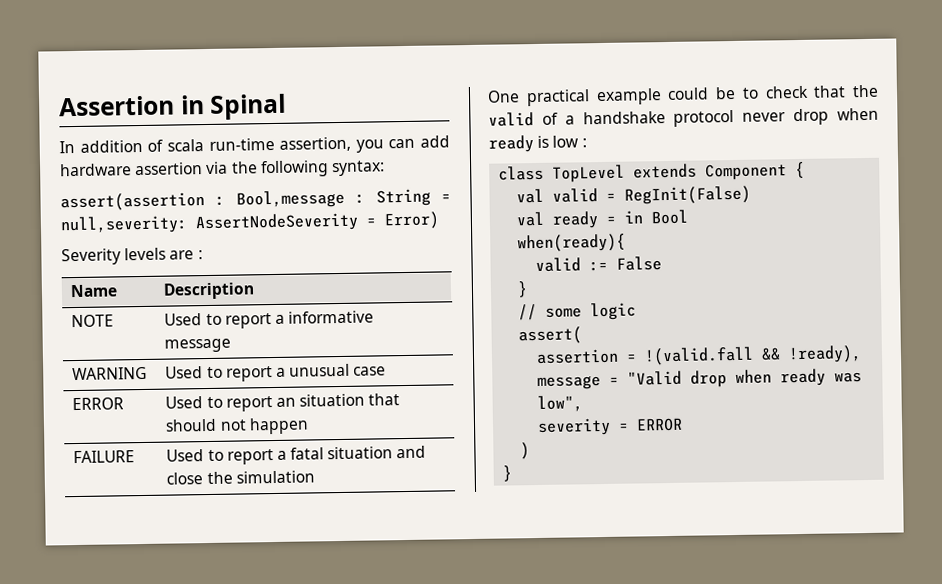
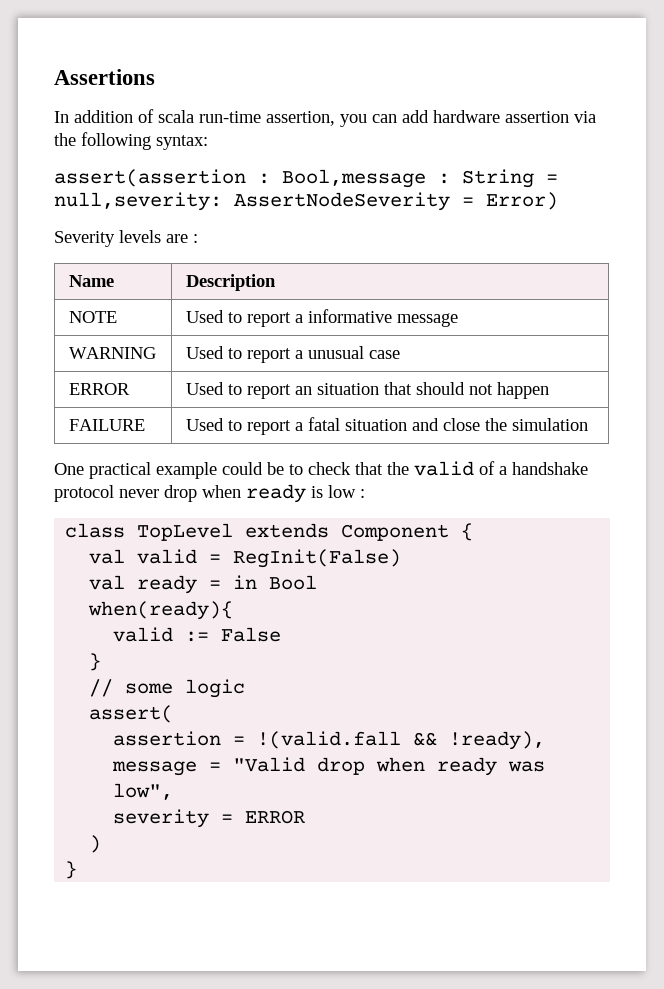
- Assertion in Spinal
+ Assertions

